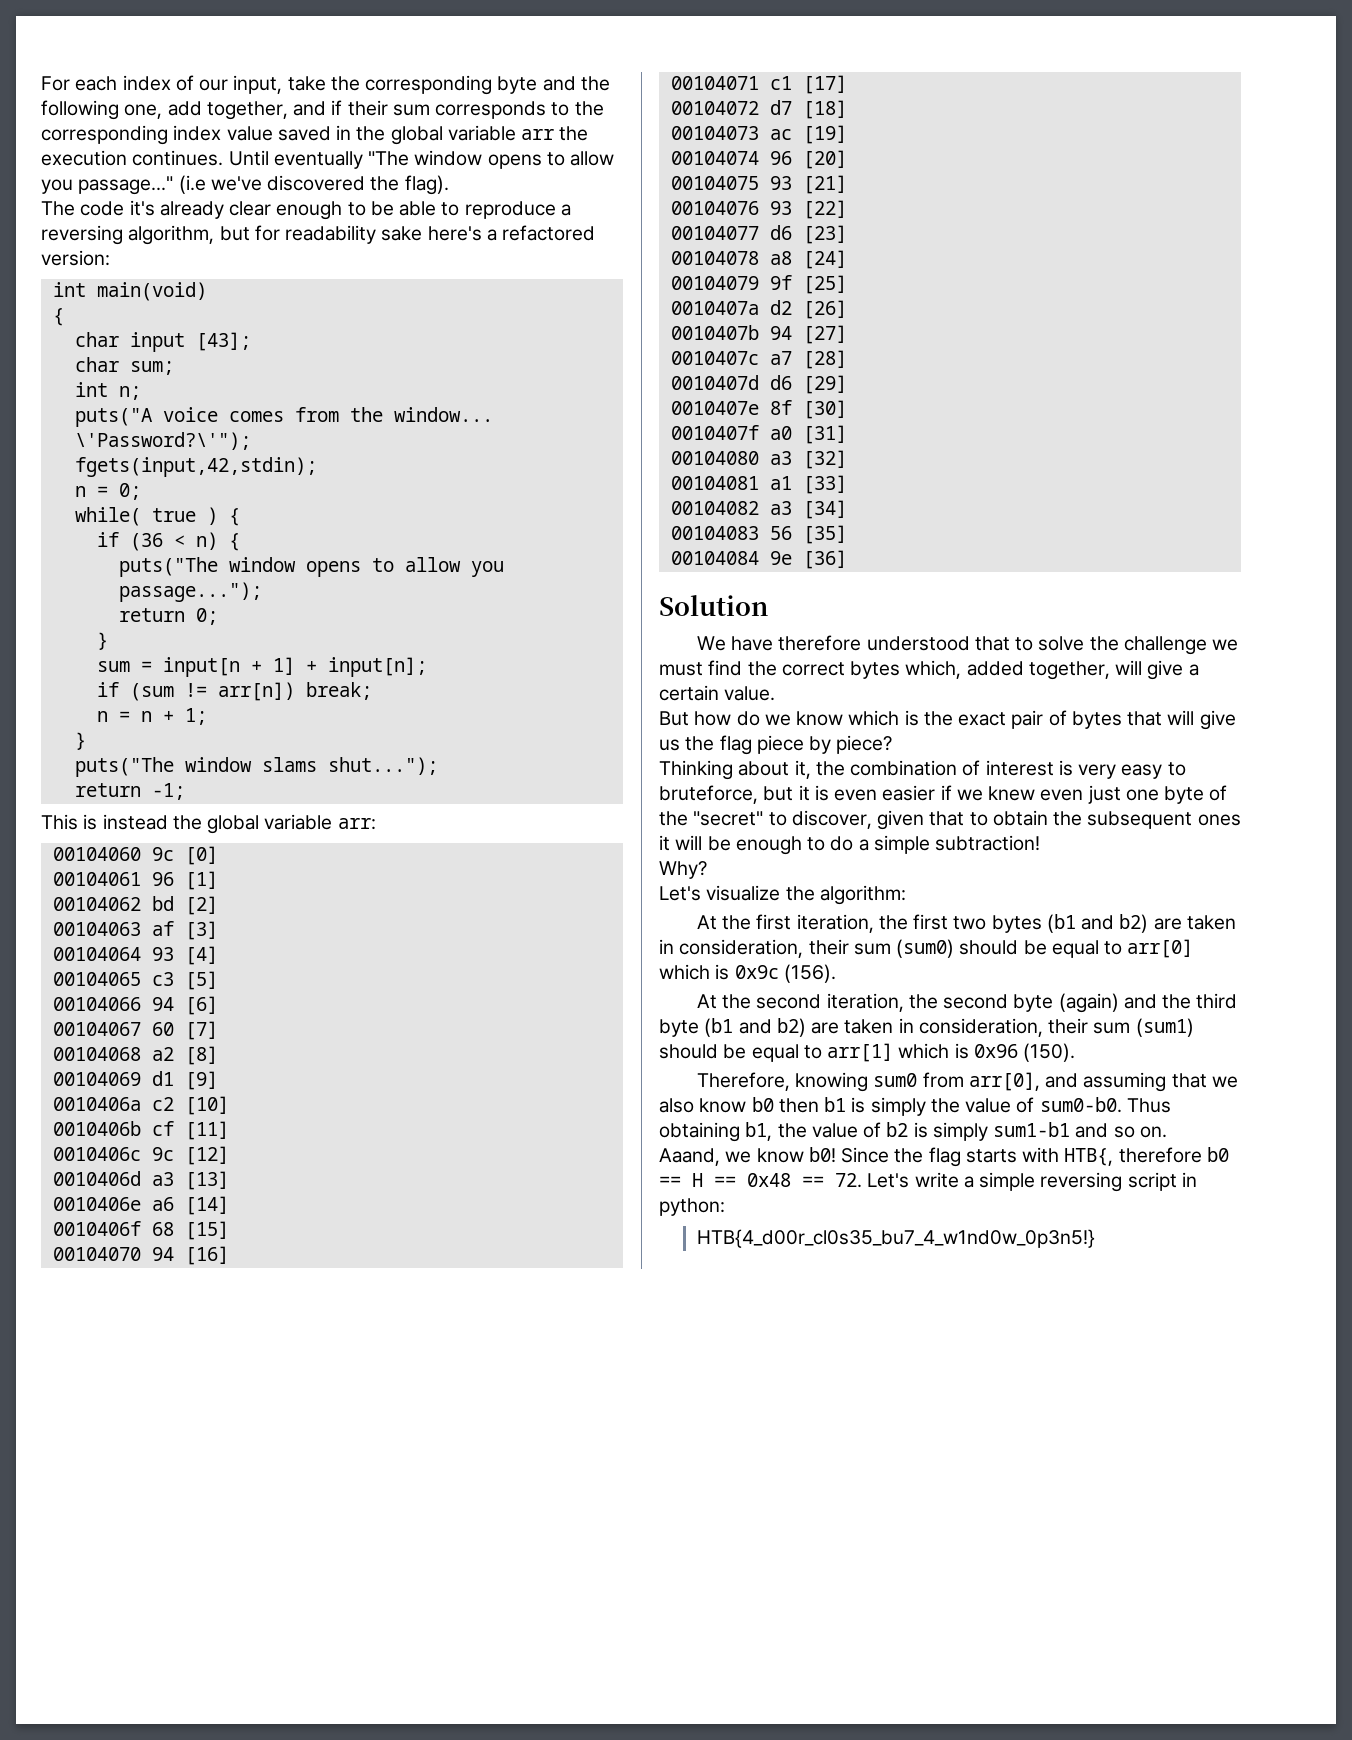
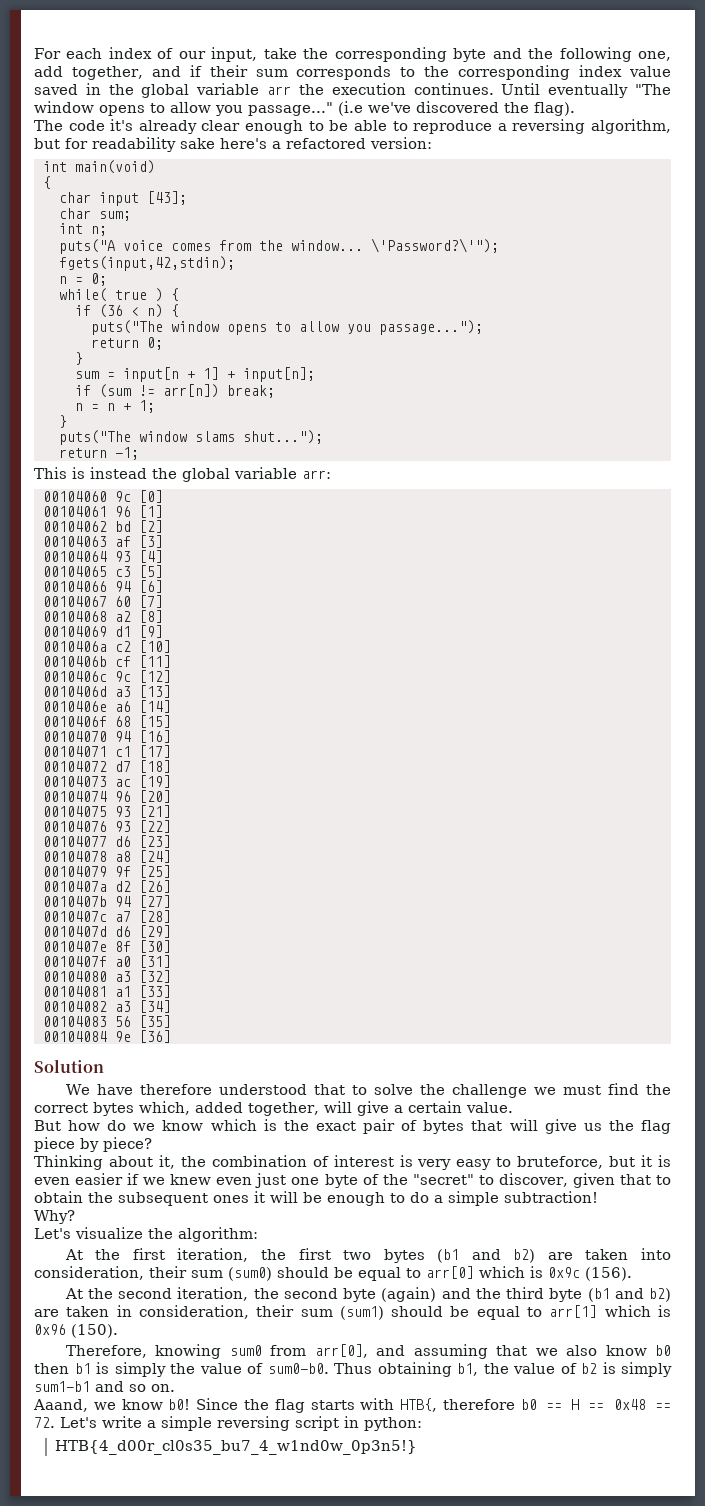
- At the first iteration, the first two bytes (b1 and b2) are taken in consideration, their sum (sum0) should be equal to arr[0] which is 0x9c (156).
+ At the first iteration, the first two bytes (b1 and b2) are taken into consideration, their sum (sum0) should be equal to arr[0] which is 0x9c (156).

